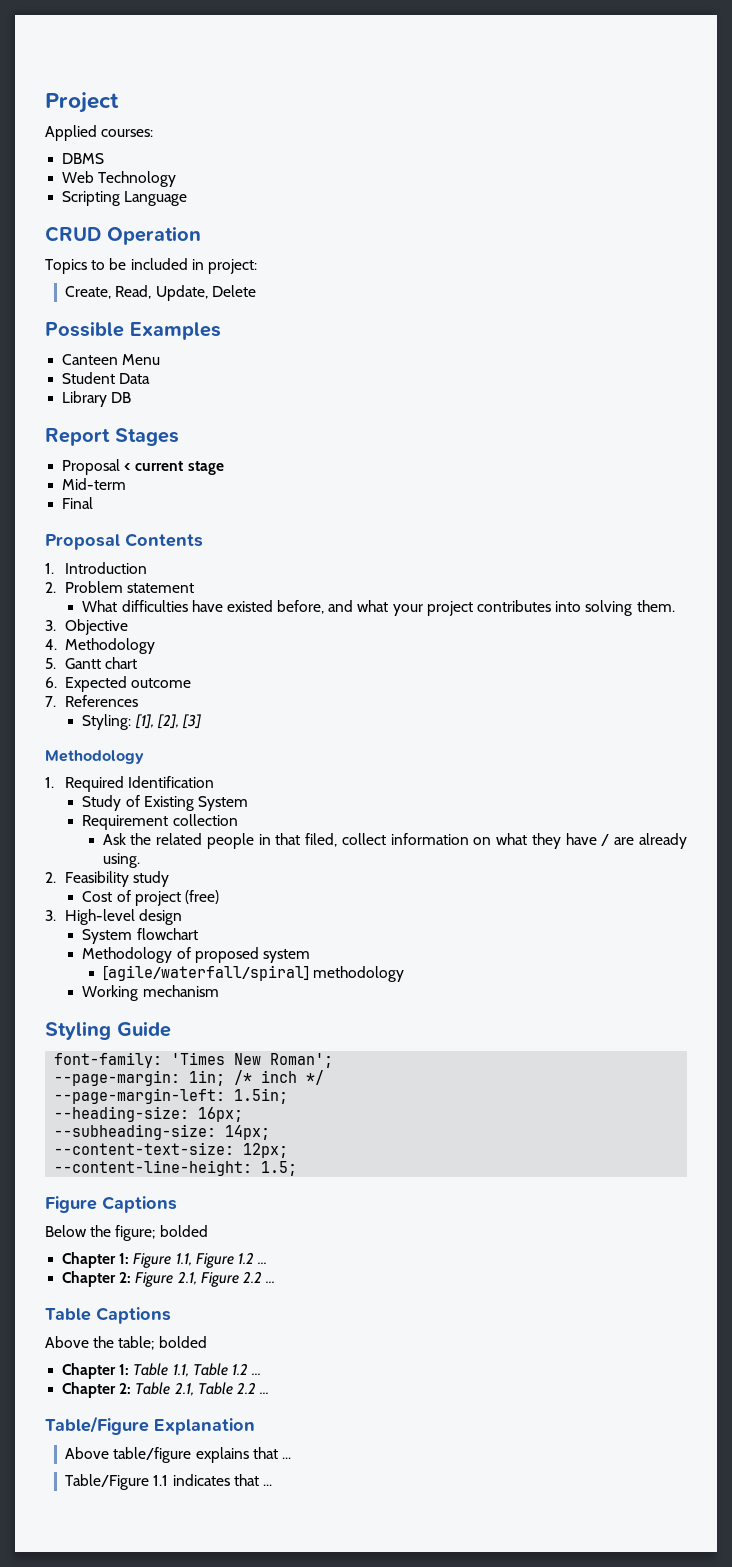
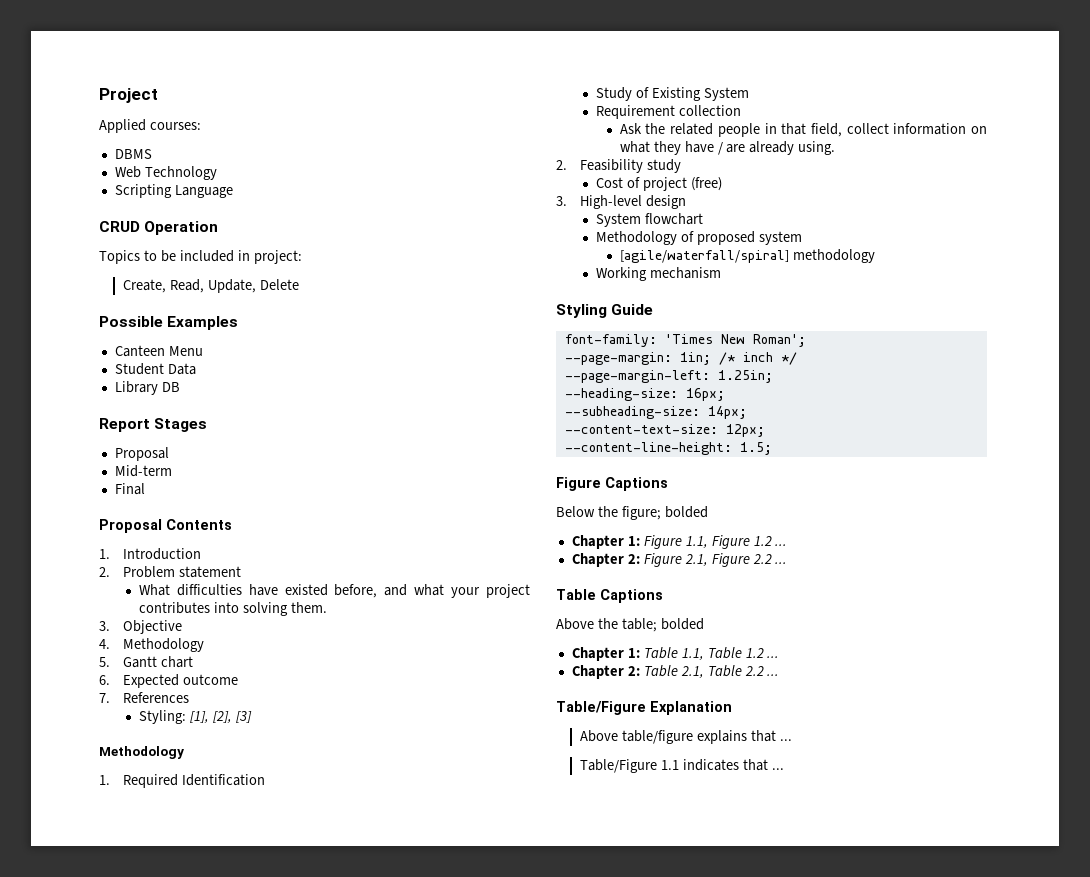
  Report Stages
- Proposal < current stage
+ Proposal
- Ask the related people in that filed, collect information on what they have / are already using.
+ Ask the related people in that field, collect information on what they have / are already using.
- --page-margin-left: 1.5in;
+ --page-margin-left: 1.25in;

